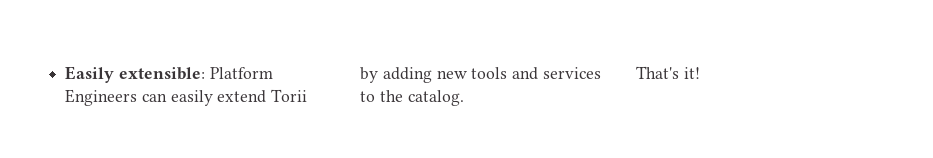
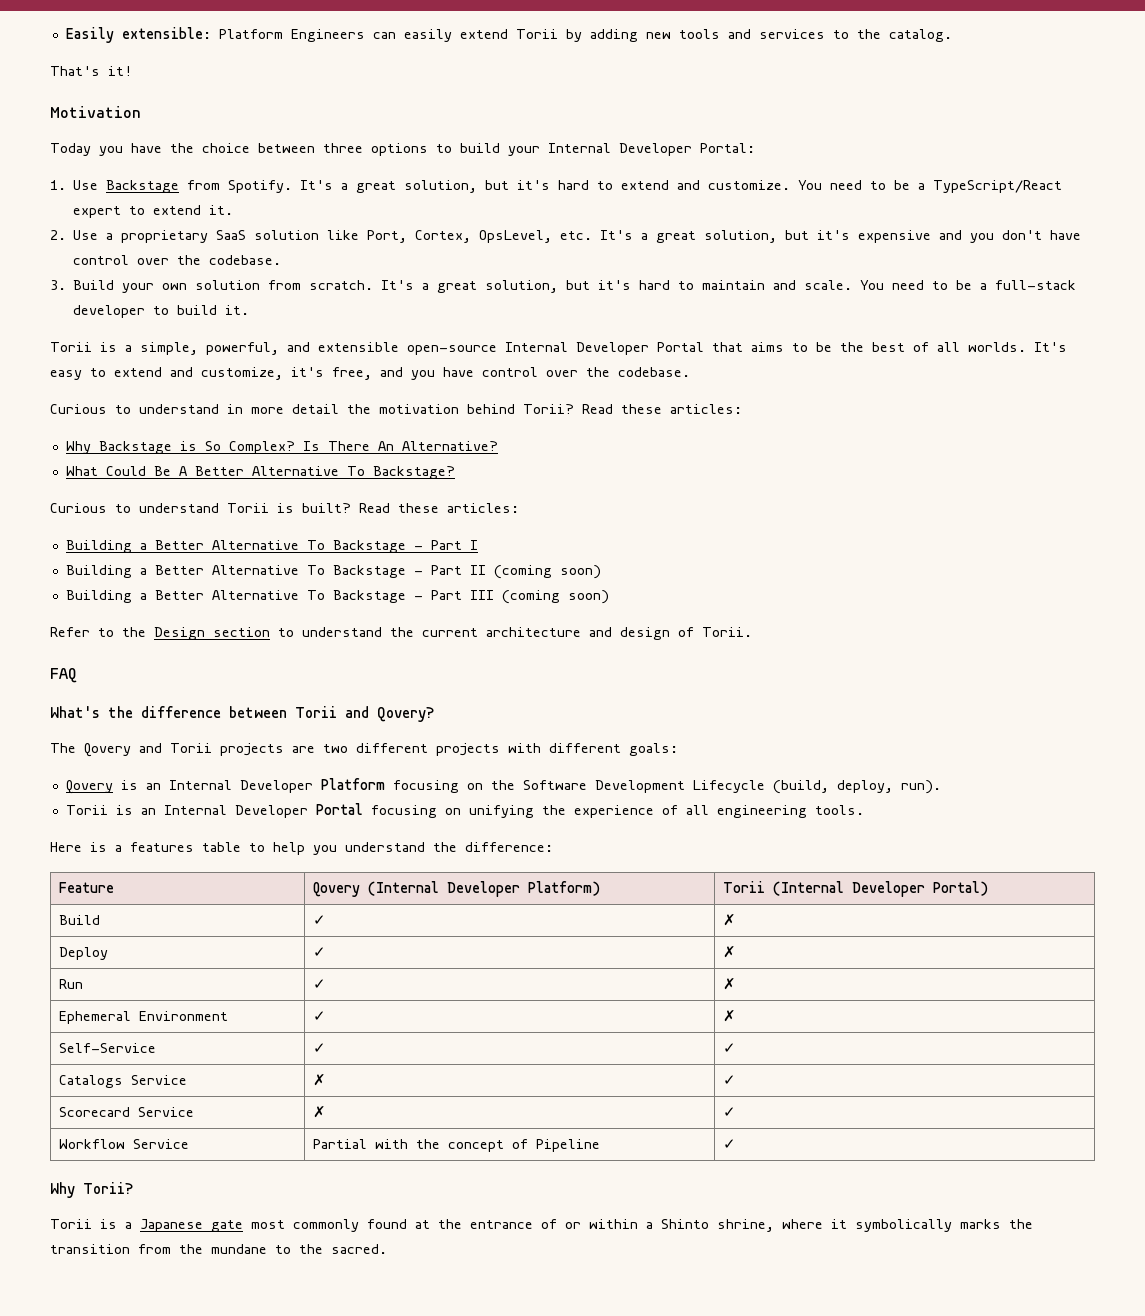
+ Motivation
+ Today you have the choice between three options to build your Internal Developer Portal:
+ 1. Use Backstage from Spotify. It's a great solution, but it's hard to extend and customize. You need to be a TypeScript/React expert to extend it.
+ 2. Use a proprietary SaaS solution like Port, Cortex, OpsLevel, etc. It's a great solution, but it's expensive and you don't have control over the codebase.
+ 3. Build your own solution from scratch. It's a great solution, but it's hard to maintain and scale. You need to be a full-stack developer to build it.
+ Torii is a simple, powerful, and extensible open-source Internal Developer Portal that aims to be the best of all worlds. It's easy to extend and customize, it's free, and you have control over the codebase.
+ Curious to understand in more detail the motivation behind Torii? Read these articles:
+ Why Backstage is So Complex? Is There An Alternative?
+ What Could Be A Better Alternative To Backstage?
+ Curious to understand Torii is built? Read these articles:
+ Building a Better Alternative To Backstage - Part I
+ Building a Better Alternative To Backstage - Part II (coming soon)
+ Building a Better Alternative To Backstage - Part III (coming soon)
+ Refer to the Design section to understand the current architecture and design of Torii.
+ FAQ
+ What's the difference between Torii and Qovery?
+ The Qovery and Torii projects are two different projects with different goals:
+ Qovery is an Internal Developer Platform focusing on the Software Development Lifecycle (build, deploy, run).
+ Torii is an Internal Developer Portal focusing on unifying the experience of all engineering tools.
+ Here is a features table to help you understand the difference:
+ Feature | Qovery (Internal Developer Platform) | Torii (Internal Developer Portal)
+ Build | ✓ | ✗
+ Deploy | ✓ | ✗
+ Run | ✓ | ✗
+ Ephemeral Environment | ✓ | ✗
+ Self-Service | ✓ | ✓
+ Catalogs Service | ✗ | ✓
+ Scorecard Service | ✗ | ✓
+ Workflow Service | Partial with the concept of Pipeline | ✓
+ Why Torii?
+ Torii is a Japanese gate most commonly found at the entrance of or within a Shinto shrine, where it symbolically marks the transition from the mundane to the sacred.

